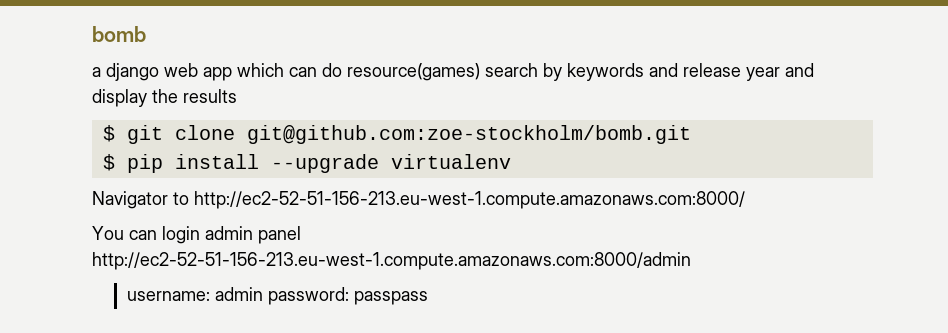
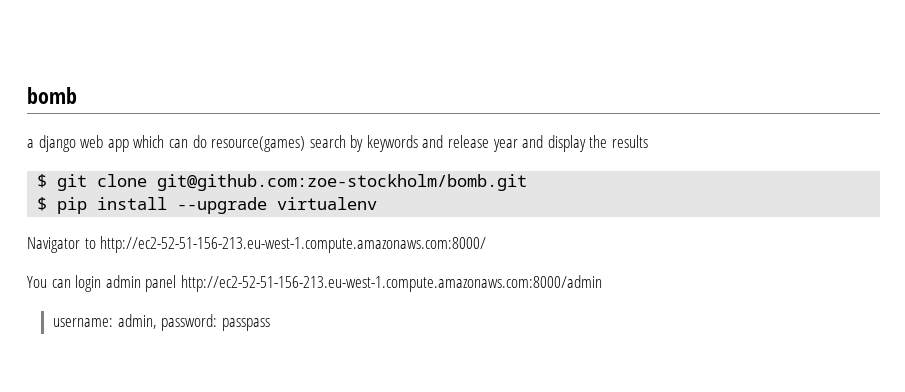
- username: admin password: passpass
+ username: admin, password: passpass

